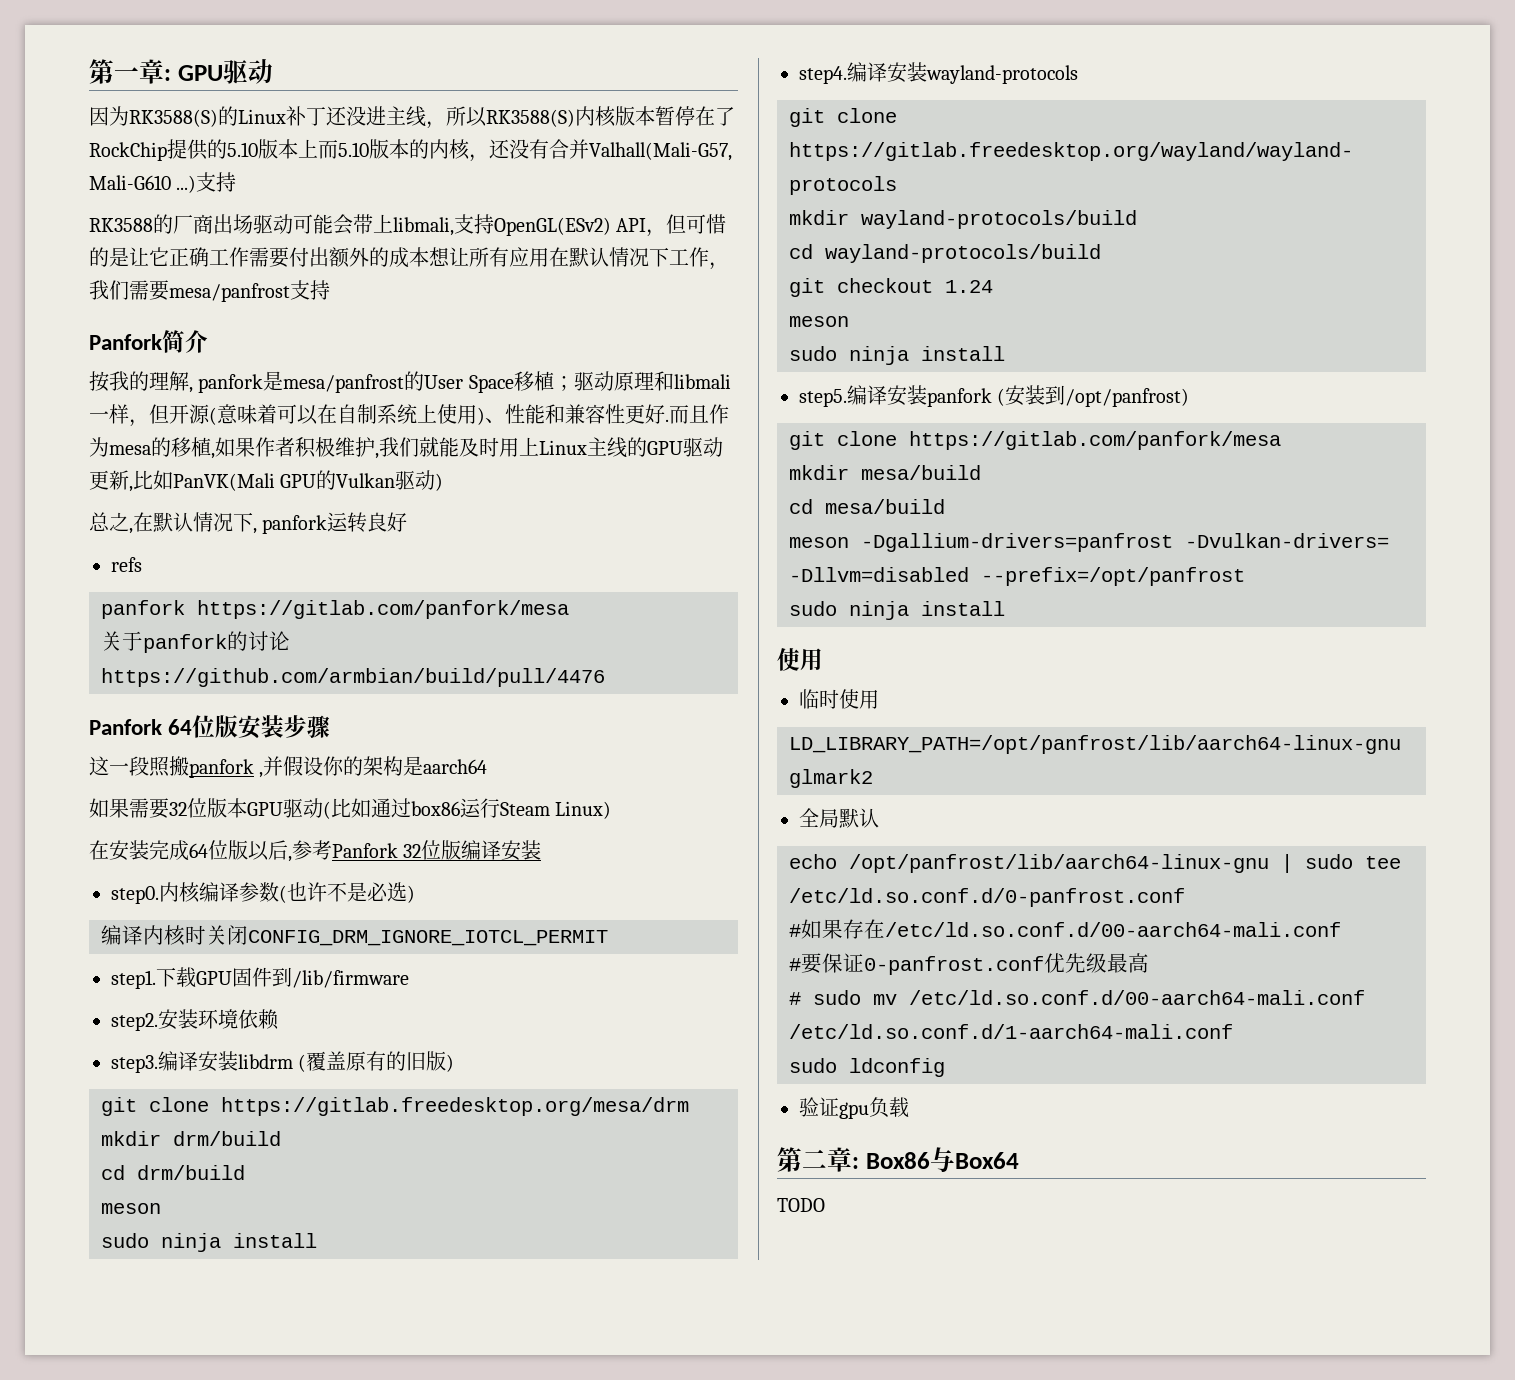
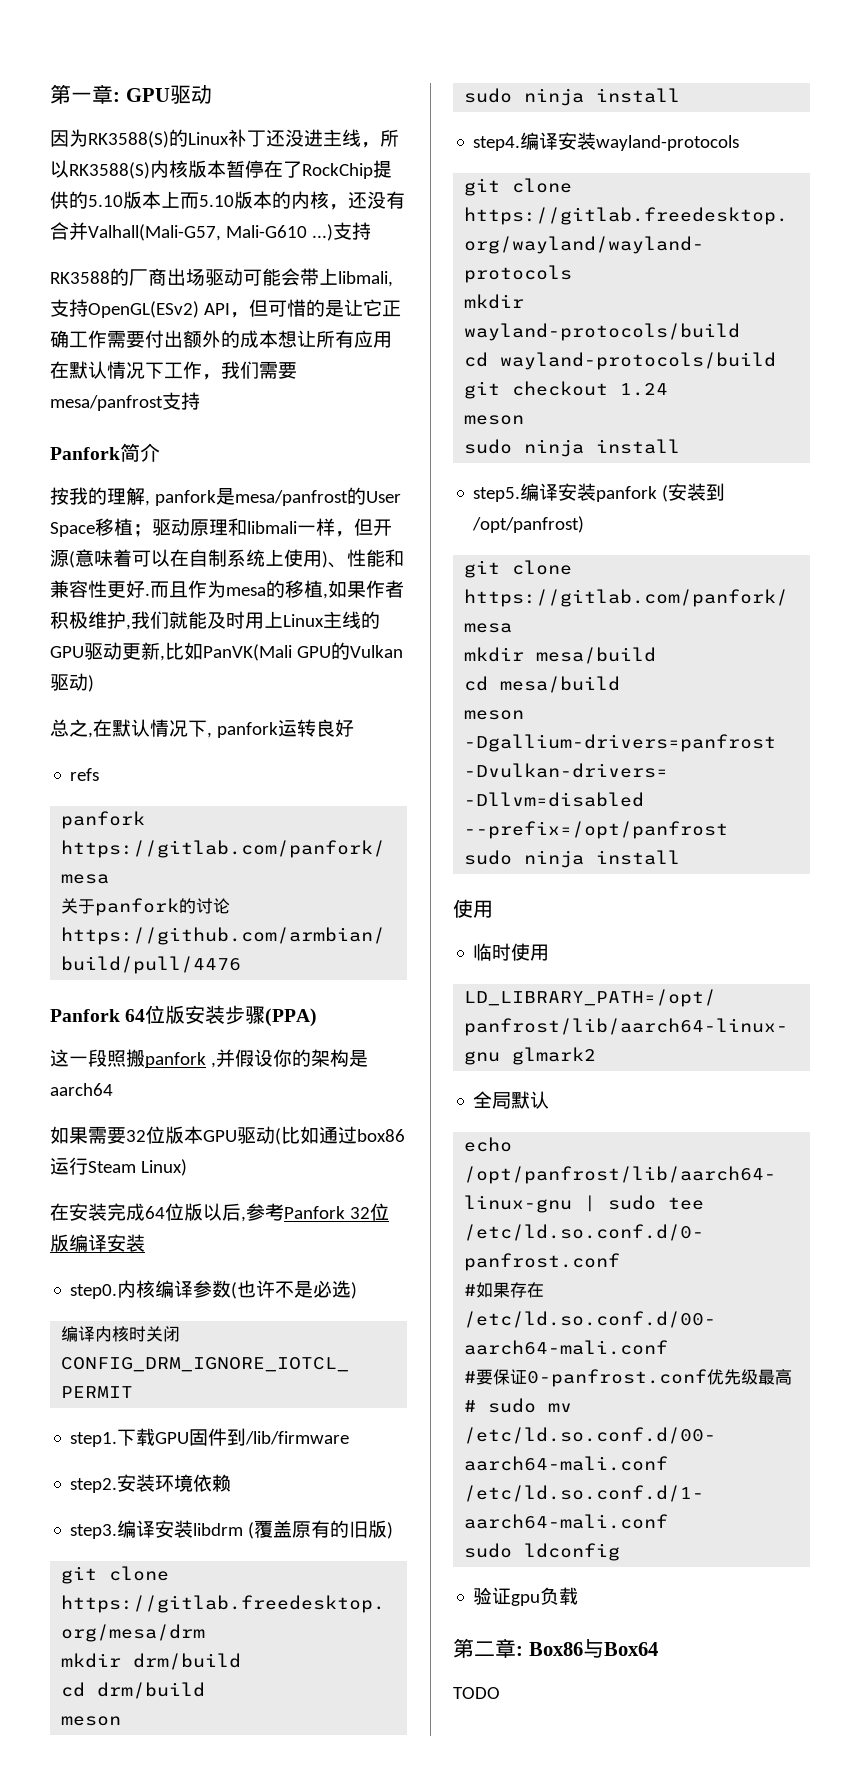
- Panfork 64位版安装步骤
+ Panfork 64位版安装步骤(PPA)

